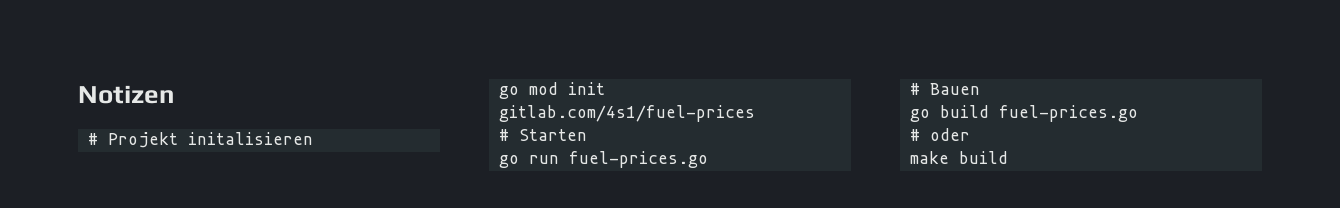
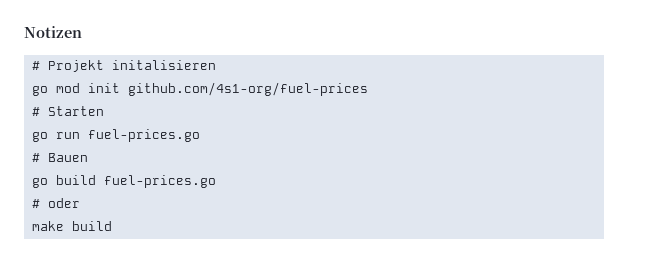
- go mod init gitlab.com/4s1/fuel-prices
+ go mod init github.com/4s1-org/fuel-prices

